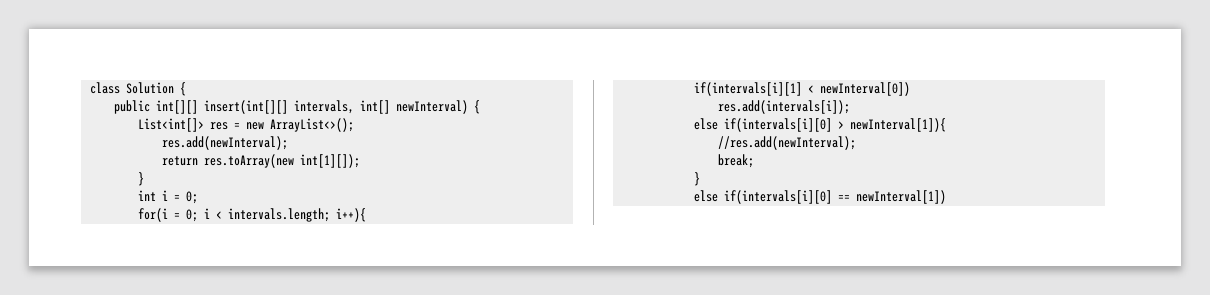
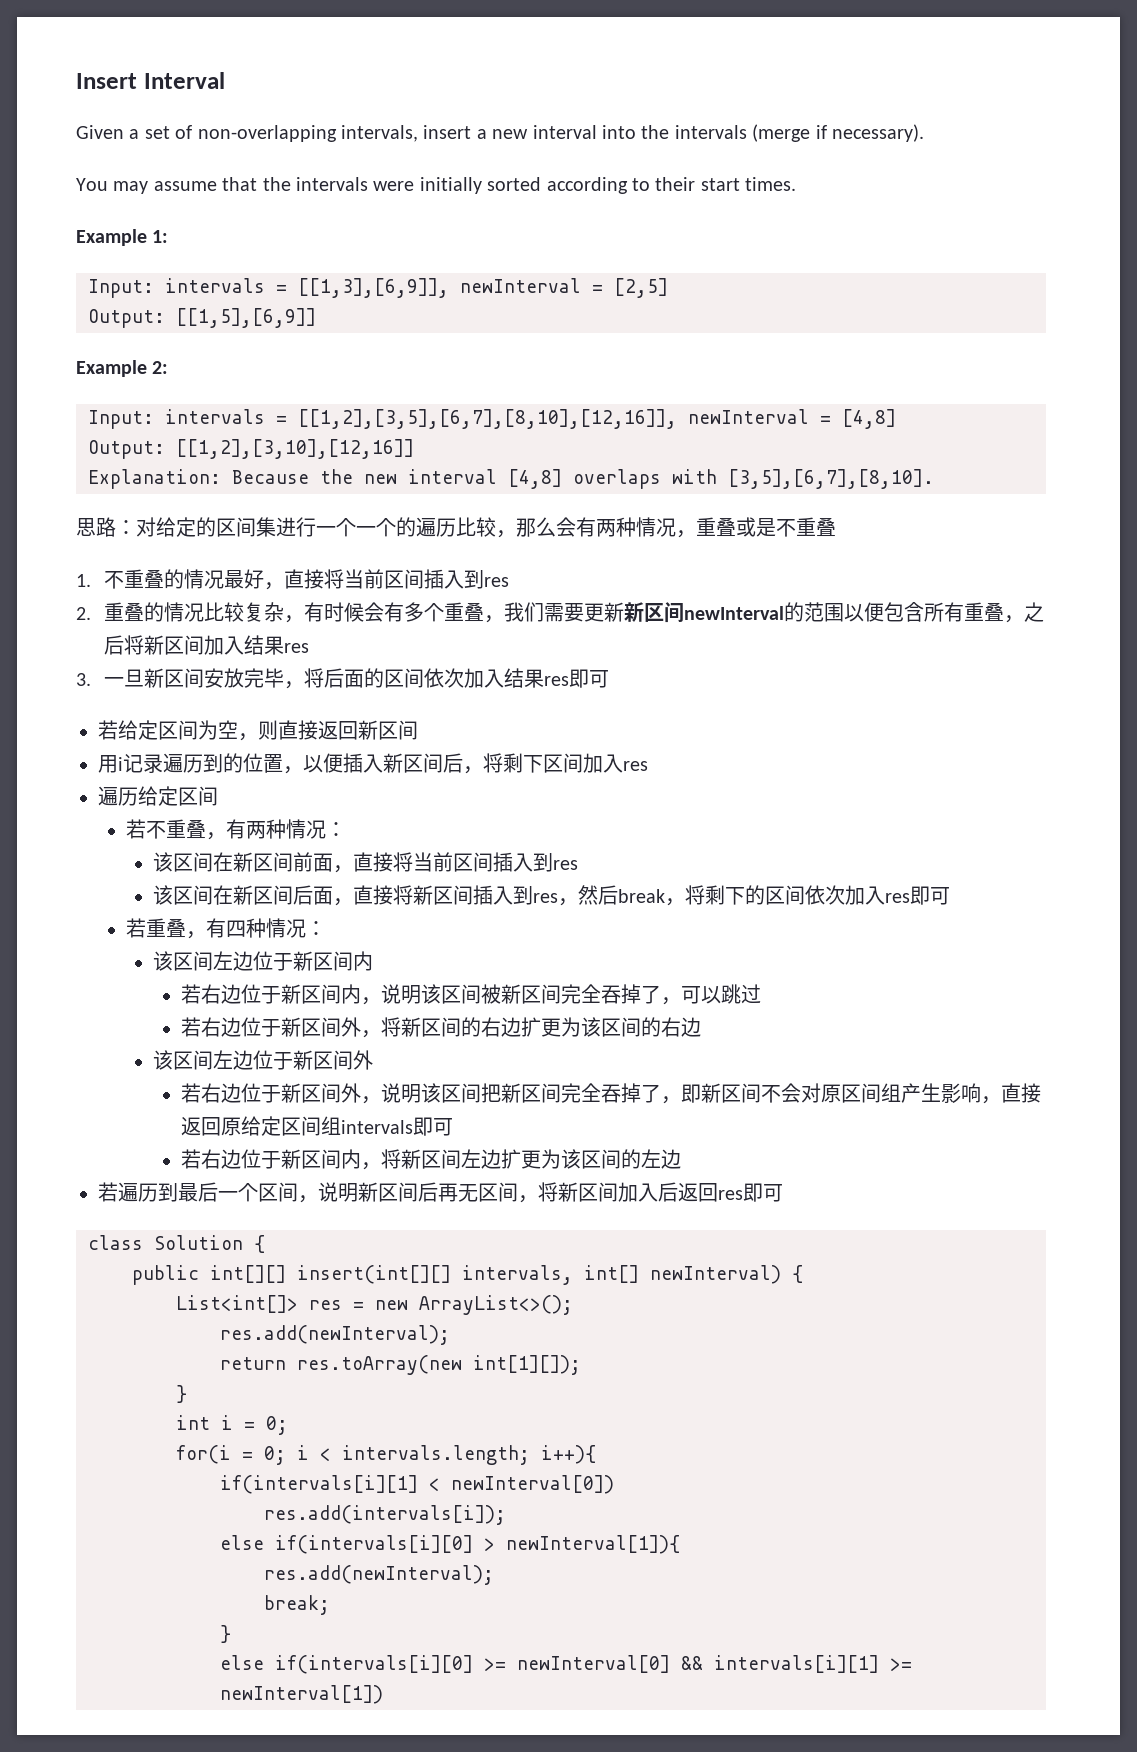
+ Insert Interval
+ Given a set of non-overlapping intervals, insert a new interval into the intervals (merge if necessary).
+ You may assume that the intervals were initially sorted according to their start times.
+ Example 1:
+ Input: intervals = [[1,3],[6,9]], newInterval = [2,5]
+ Output: [[1,5],[6,9]]
+ Example 2:
+ Input: intervals = [[1,2],[3,5],[6,7],[8,10],[12,16]], newInterval = [4,8]
+ Output: [[1,2],[3,10],[12,16]]
+ Explanation: Because the new interval [4,8] overlaps with [3,5],[6,7],[8,10].
+ 思路：对给定的区间集进行一个一个的遍历比较，那么会有两种情况，重叠或是不重叠
+ 1.不重叠的情况最好，直接将当前区间插入到res
+ 2.重叠的情况比较复杂，有时候会有多个重叠，我们需要更新新区间newInterval的范围以便包含所有重叠，之后将新区间加入结果res
+ 3.一旦新区间安放完毕，将后面的区间依次加入结果res即可
+ 若给定区间为空，则直接返回新区间
+ 用i记录遍历到的位置，以便插入新区间后，将剩下区间加入res
+ 遍历给定区间
+ 若不重叠，有两种情况：
+ 该区间在新区间前面，直接将当前区间插入到res
+ 该区间在新区间后面，直接将新区间插入到res，然后break，将剩下的区间依次加入res即可
+ 若重叠，有四种情况：
+ 该区间左边位于新区间内
+ 若右边位于新区间内，说明该区间被新区间完全吞掉了，可以跳过
+ 若右边位于新区间外，将新区间的右边扩更为该区间的右边
+ 该区间左边位于新区间外
+ 若右边位于新区间外，说明该区间把新区间完全吞掉了，即新区间不会对原区间组产生影响，直接返回原给定区间组intervals即可
+ 若右边位于新区间内，将新区间左边扩更为该区间的左边
+ 若遍历到最后一个区间，说明新区间后再无区间，将新区间加入后返回res即可
  else if(intervals[i][0] > newInterval[1]){
- //res.add(newInterval);
+ res.add(newInterval);
- else if(intervals[i][0] == newInterval[1])
+ else if(intervals[i][0] >= newInterval[0] && intervals[i][1] >= newInterval[1])

